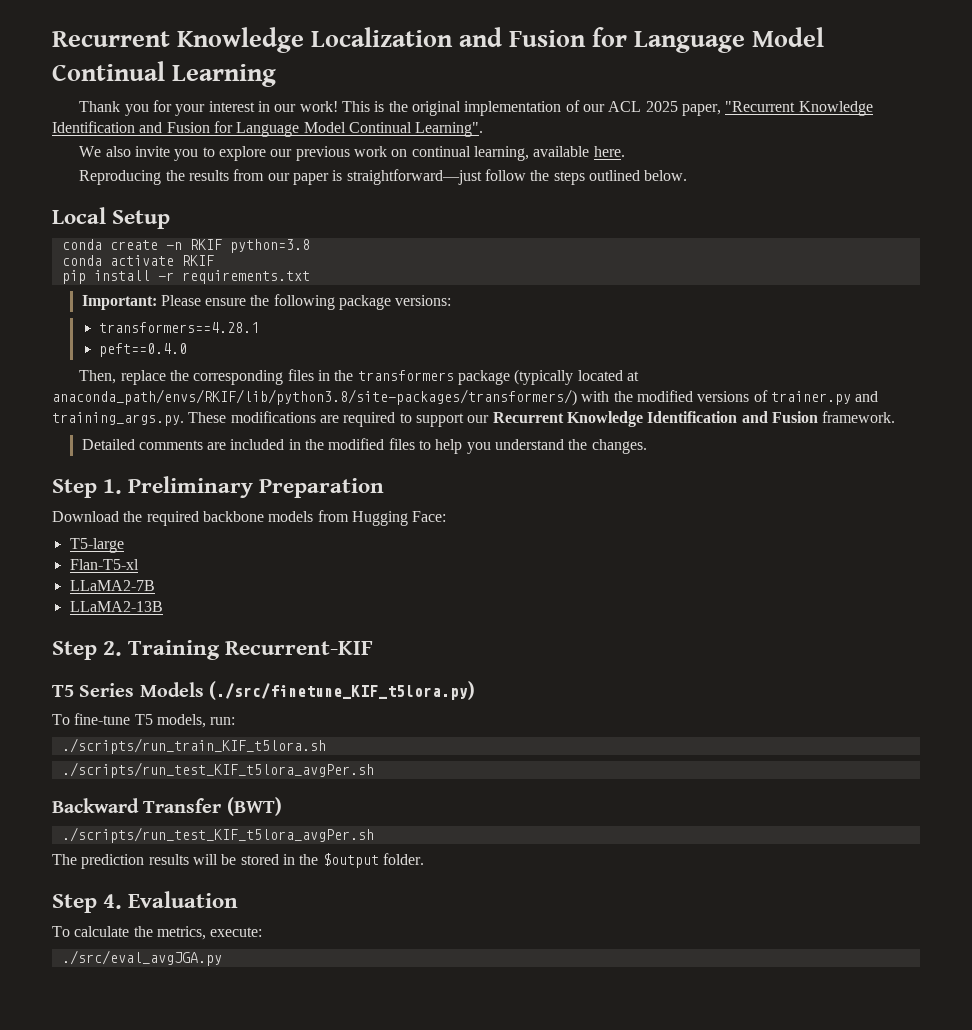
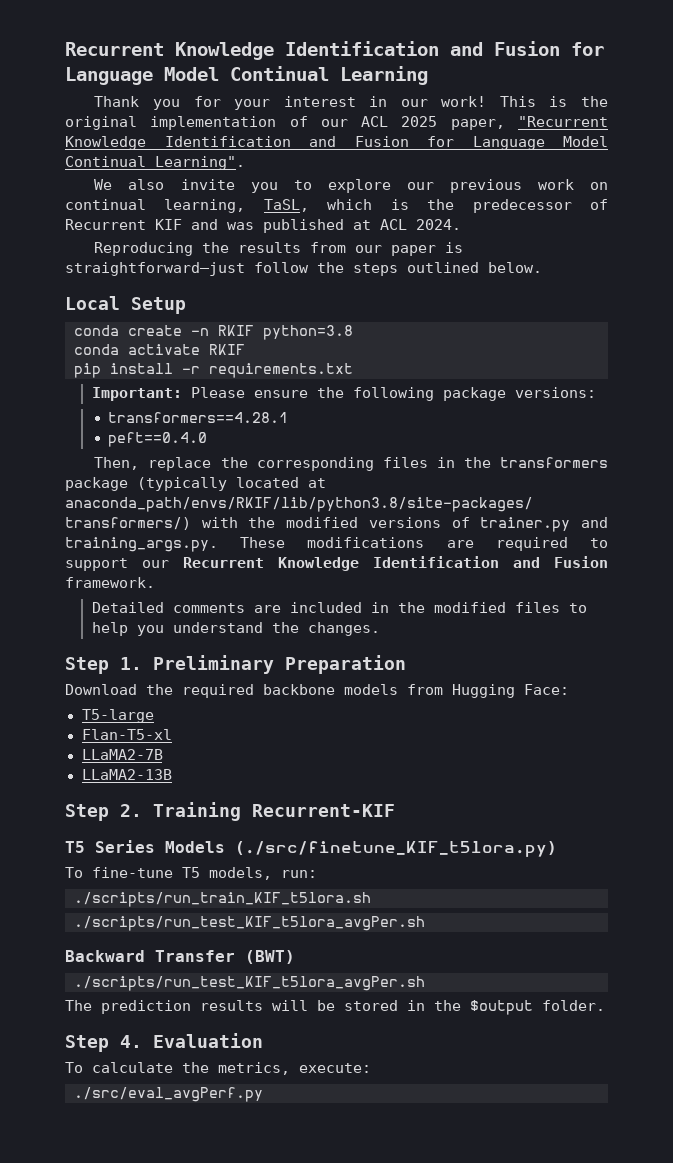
- Recurrent Knowledge Localization and Fusion for Language Model Continual Learning
+ Recurrent Knowledge Identification and Fusion for Language Model Continual Learning
- We also invite you to explore our previous work on continual learning, available here.
+ We also invite you to explore our previous work on continual learning, TaSL, which is the predecessor of Recurrent KIF and was published at ACL 2024.
- ./src/eval_avgJGA.py
+ ./src/eval_avgPerf.py

